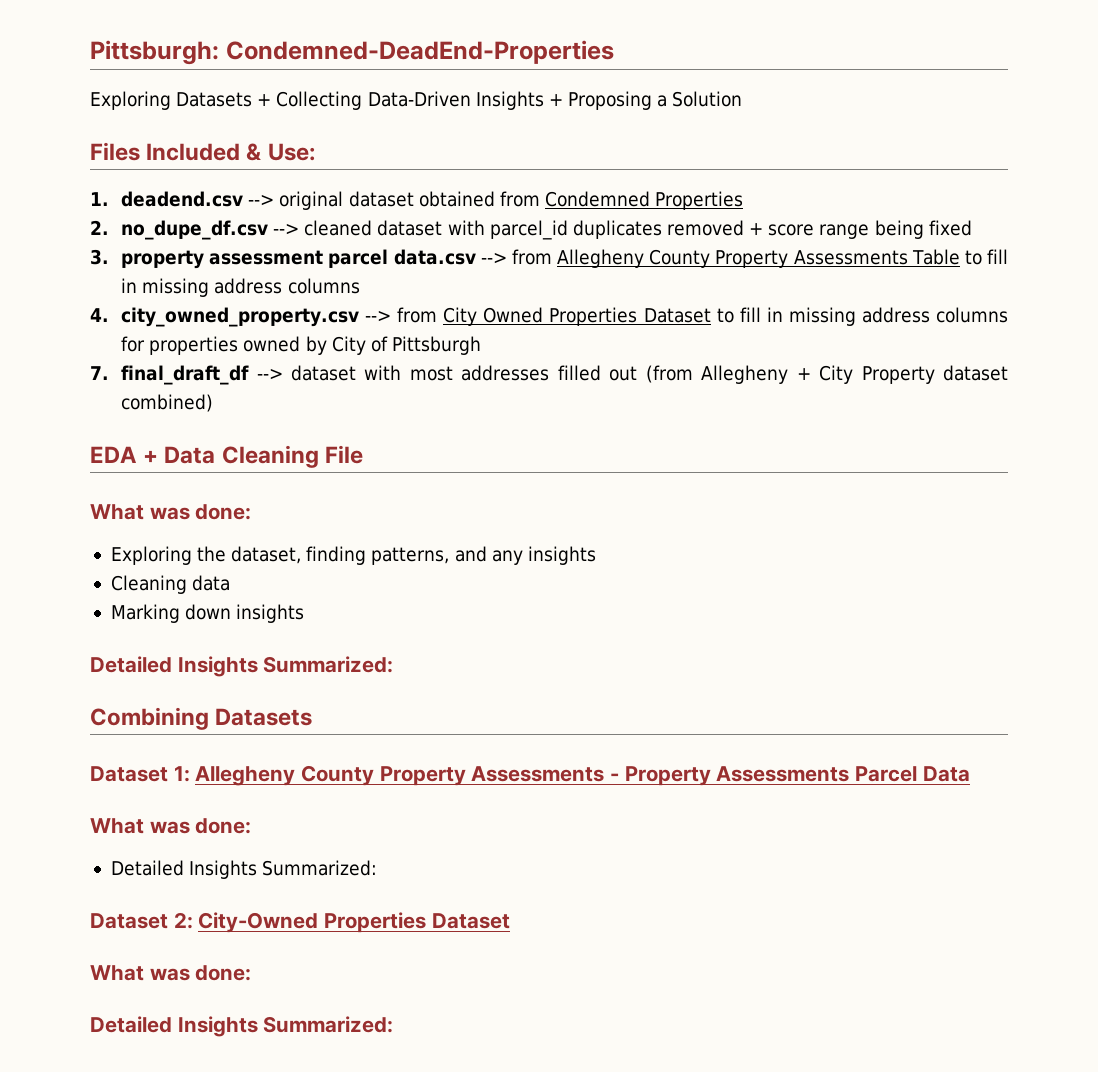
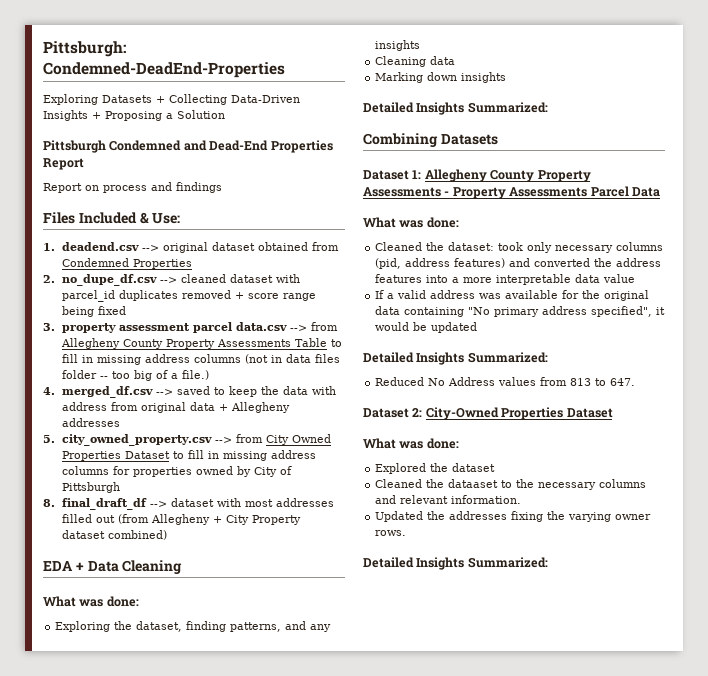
+ Pittsburgh Condemned and Dead-End Properties Report
+ Report on process and findings
- 3. property assessment parcel data.csv --> from Allegheny County Property Assessments Table to fill in missing address columns
- 4. city_owned_property.csv --> from City Owned Properties Dataset to fill in missing address columns for properties owned by City of Pittsburgh
+ 3. property assessment parcel data.csv --> from Allegheny County Property Assessments Table to fill in missing address columns (not in data files folder -- too big of a file.)
+ 4. merged_df.csv --> saved to keep the data with address from original data + Allegheny addresses
+ 5. city_owned_property.csv --> from City Owned Properties Dataset to fill in missing address columns for properties owned by City of Pittsburgh
- 7. final_draft_df --> dataset with most addresses filled out (from Allegheny + City Property dataset combined)
+ 8. final_draft_df --> dataset with most addresses filled out (from Allegheny + City Property dataset combined)
- EDA + Data Cleaning File
+ EDA + Data Cleaning
  Dataset 1: Allegheny County Property Assessments - Property Assessments Parcel Data
  What was done:
+ Cleaned the dataset: took only necessary columns (pid, address features) and converted the address features into a more interpretable data value
+ If a valid address was available for the original data containing "No primary address specified", it would be updated
  Detailed Insights Summarized:
+ Reduced No Address values from 813 to 647.
+ Explored the dataset
+ Cleaned the dataaset to the necessary columns and relevant information.
+ Updated the addresses fixing the varying owner rows.

